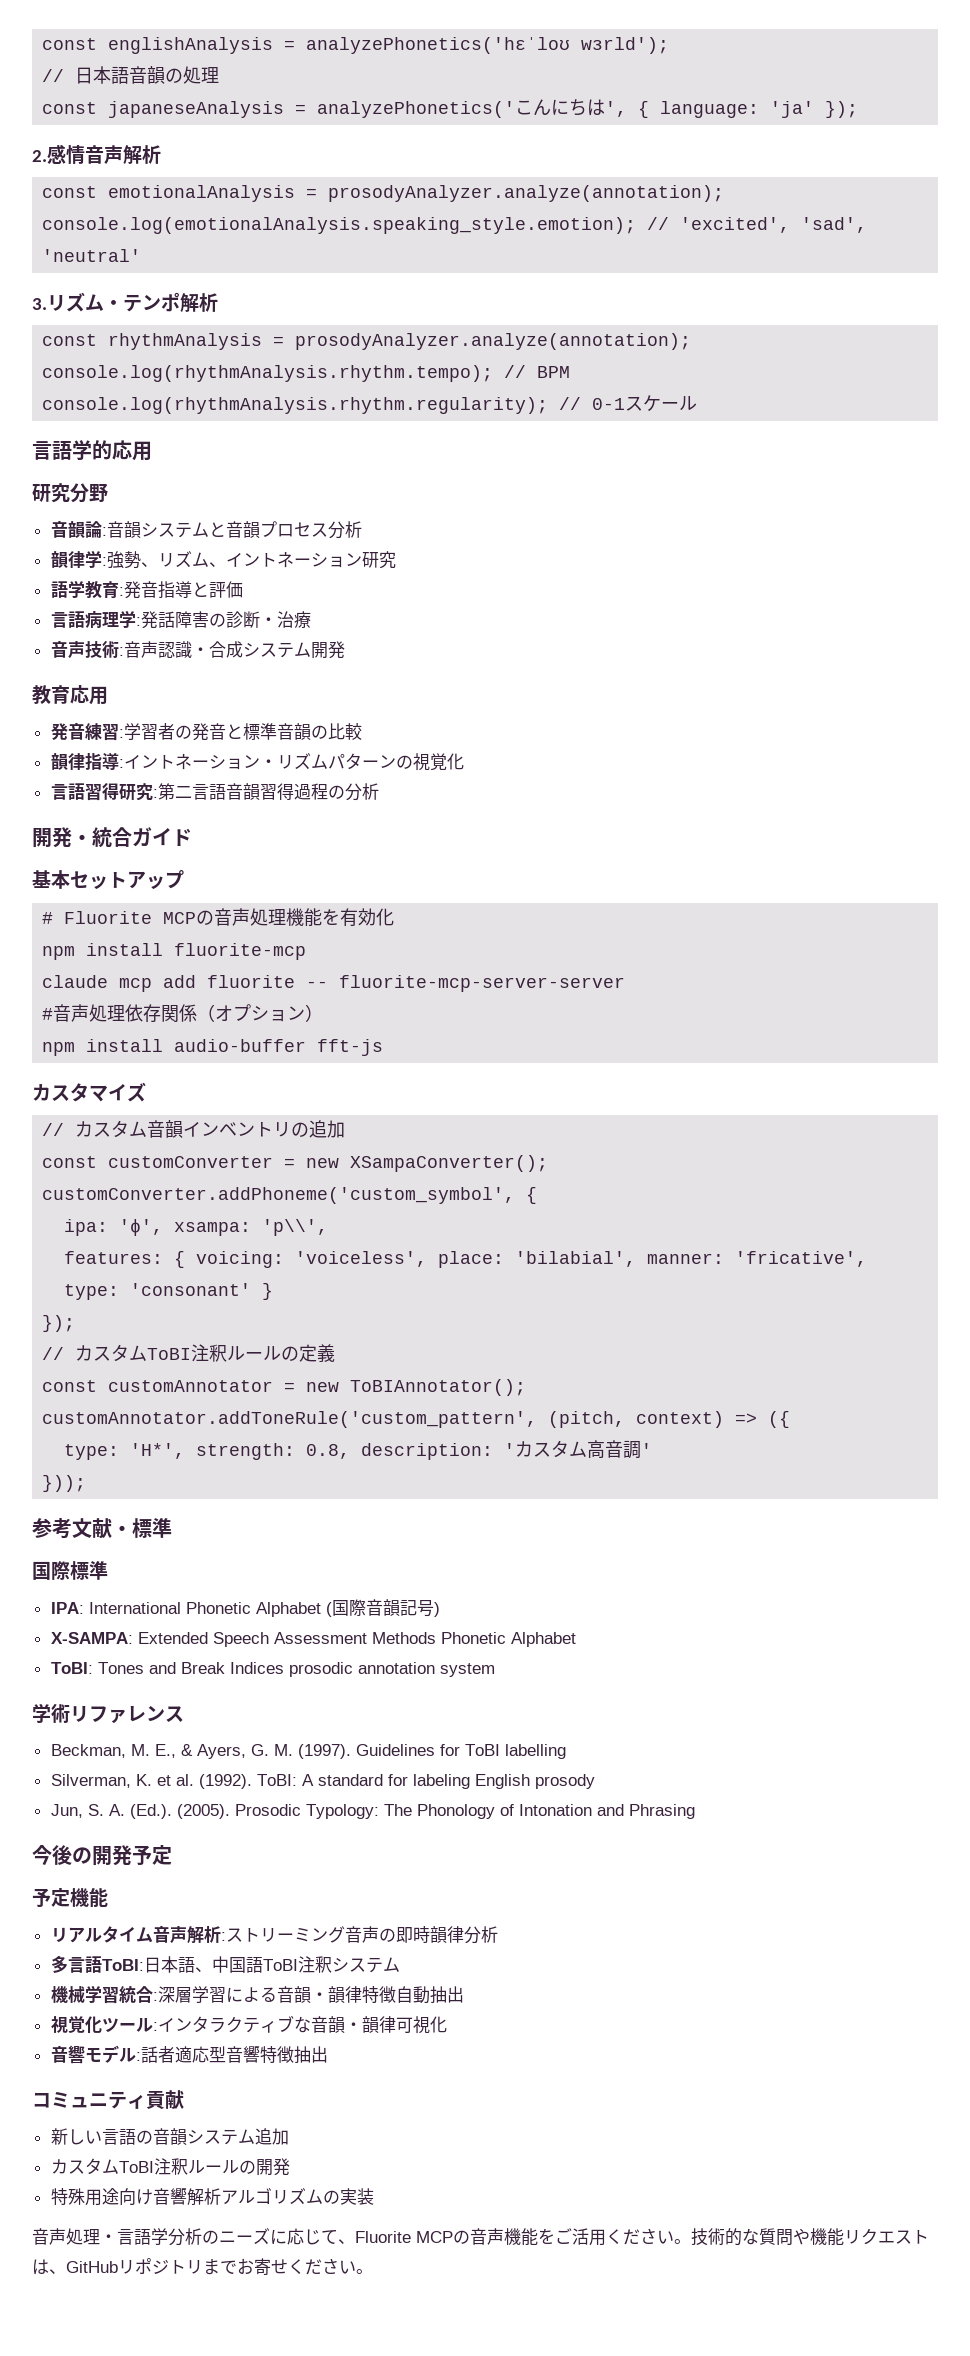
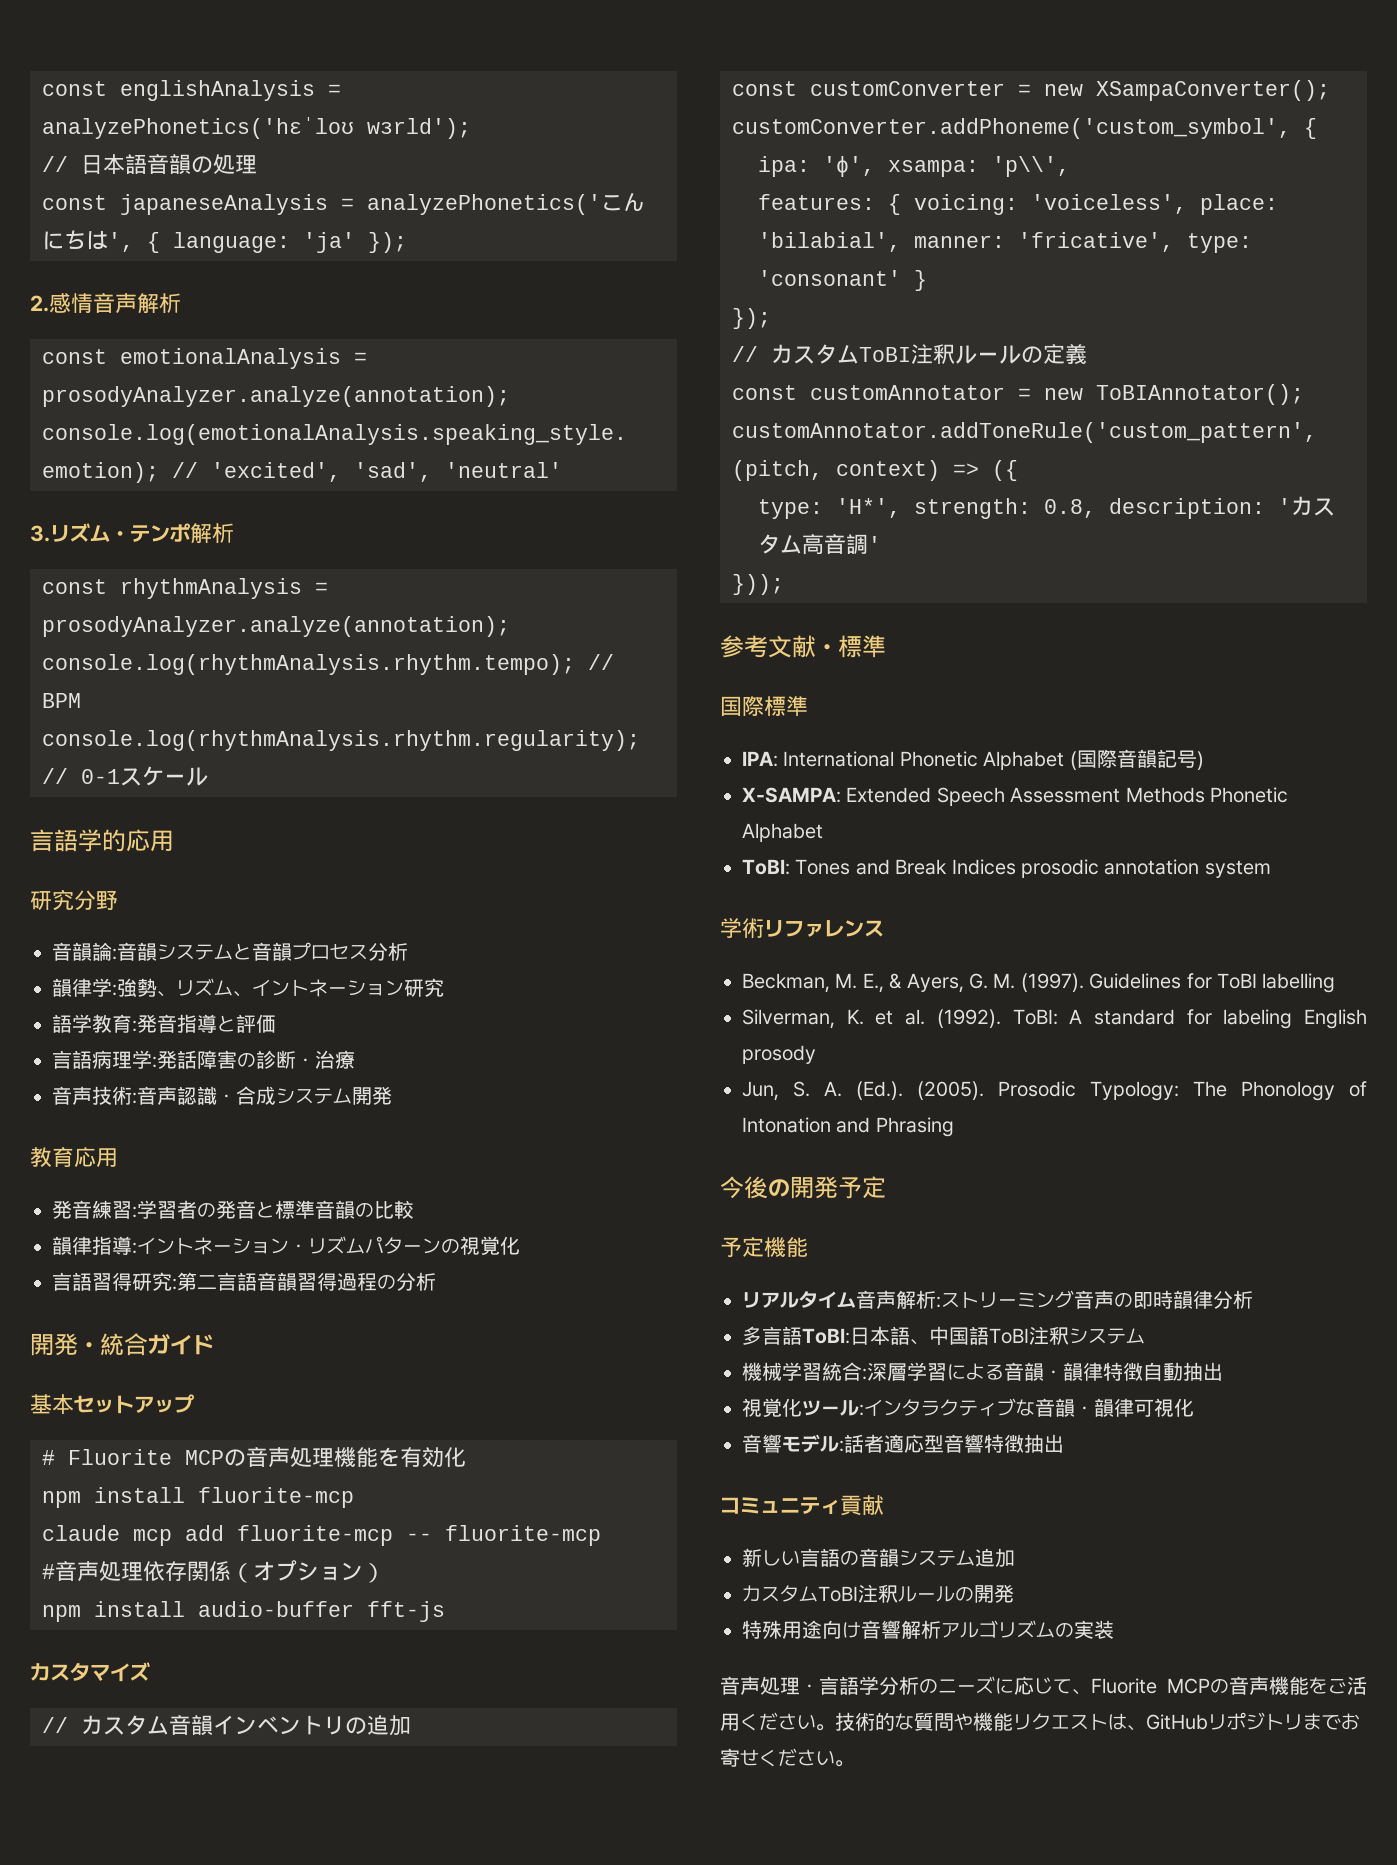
- claude mcp add fluorite -- fluorite-mcp-server-server
+ claude mcp add fluorite-mcp -- fluorite-mcp

